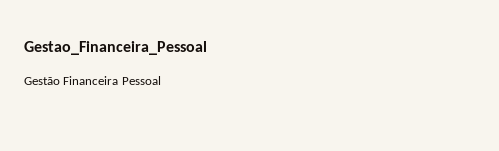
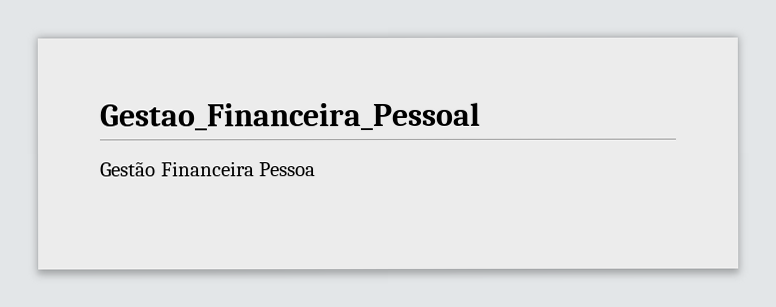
- Gestão Financeira Pessoal
+ Gestão Financeira Pessoa

